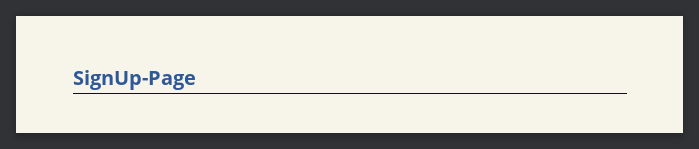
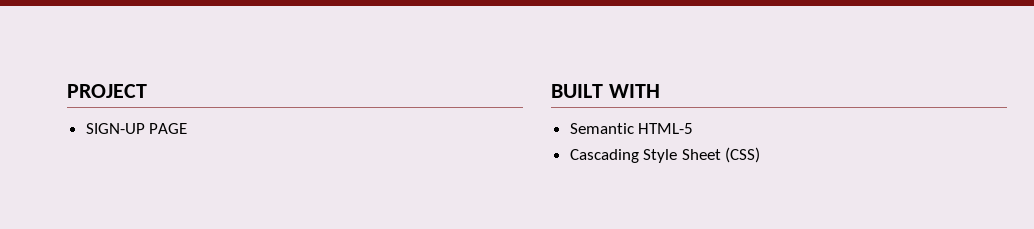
- SignUp-Page
+ PROJECT
+ SIGN-UP PAGE
+ BUILT WITH
+ Semantic HTML-5
+ Cascading Style Sheet (CSS)

